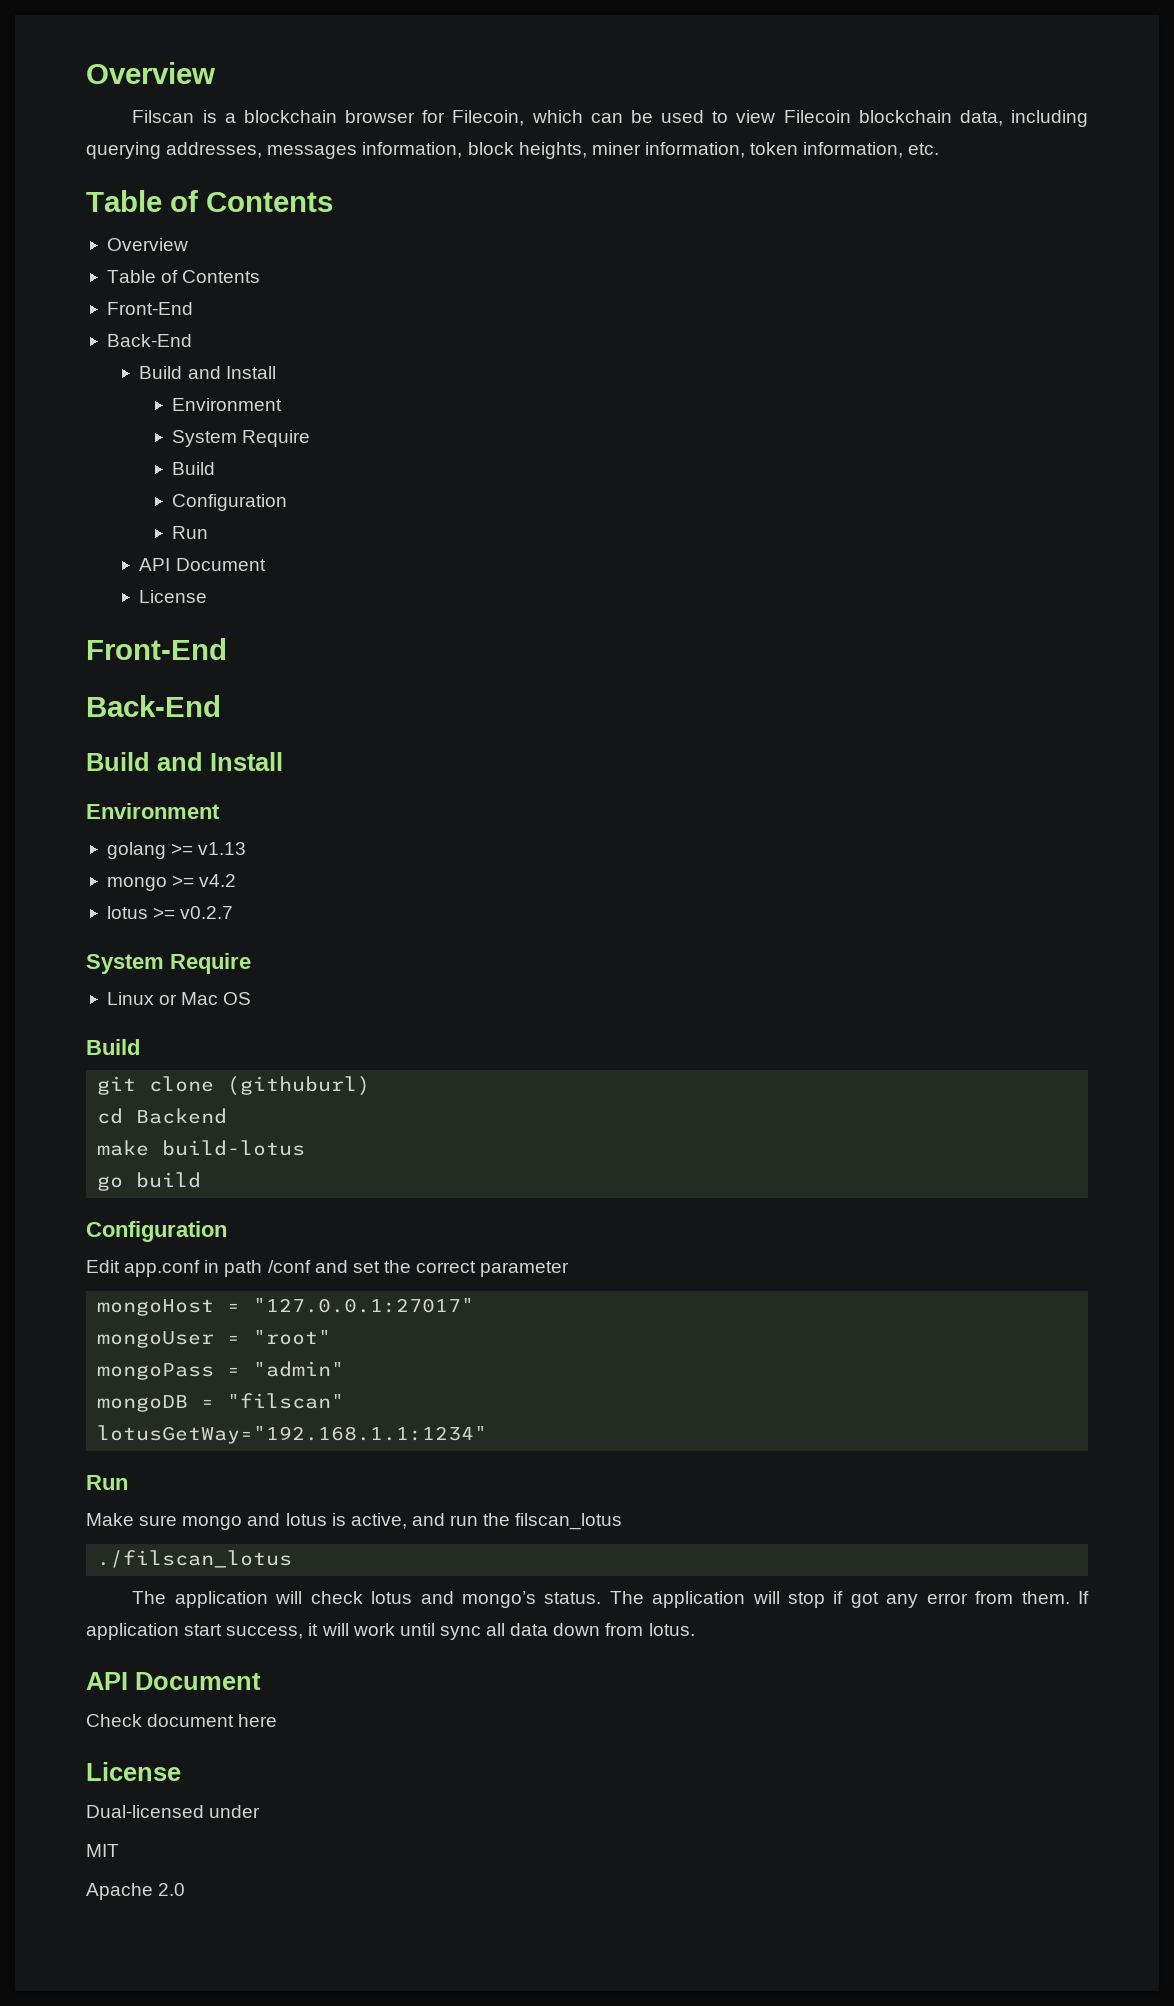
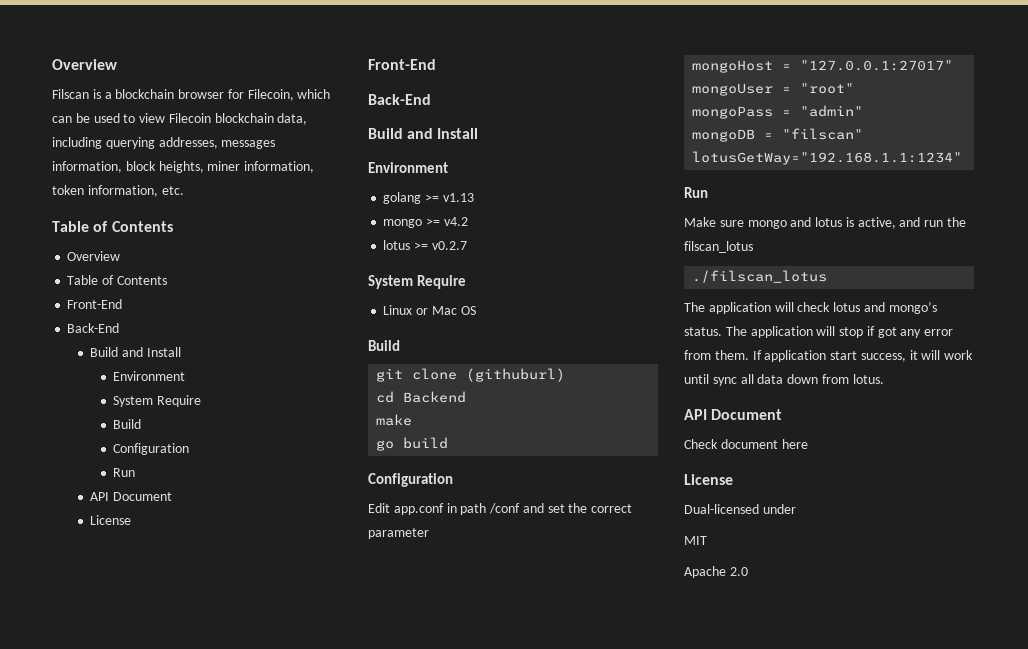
- make build-lotus
+ make

